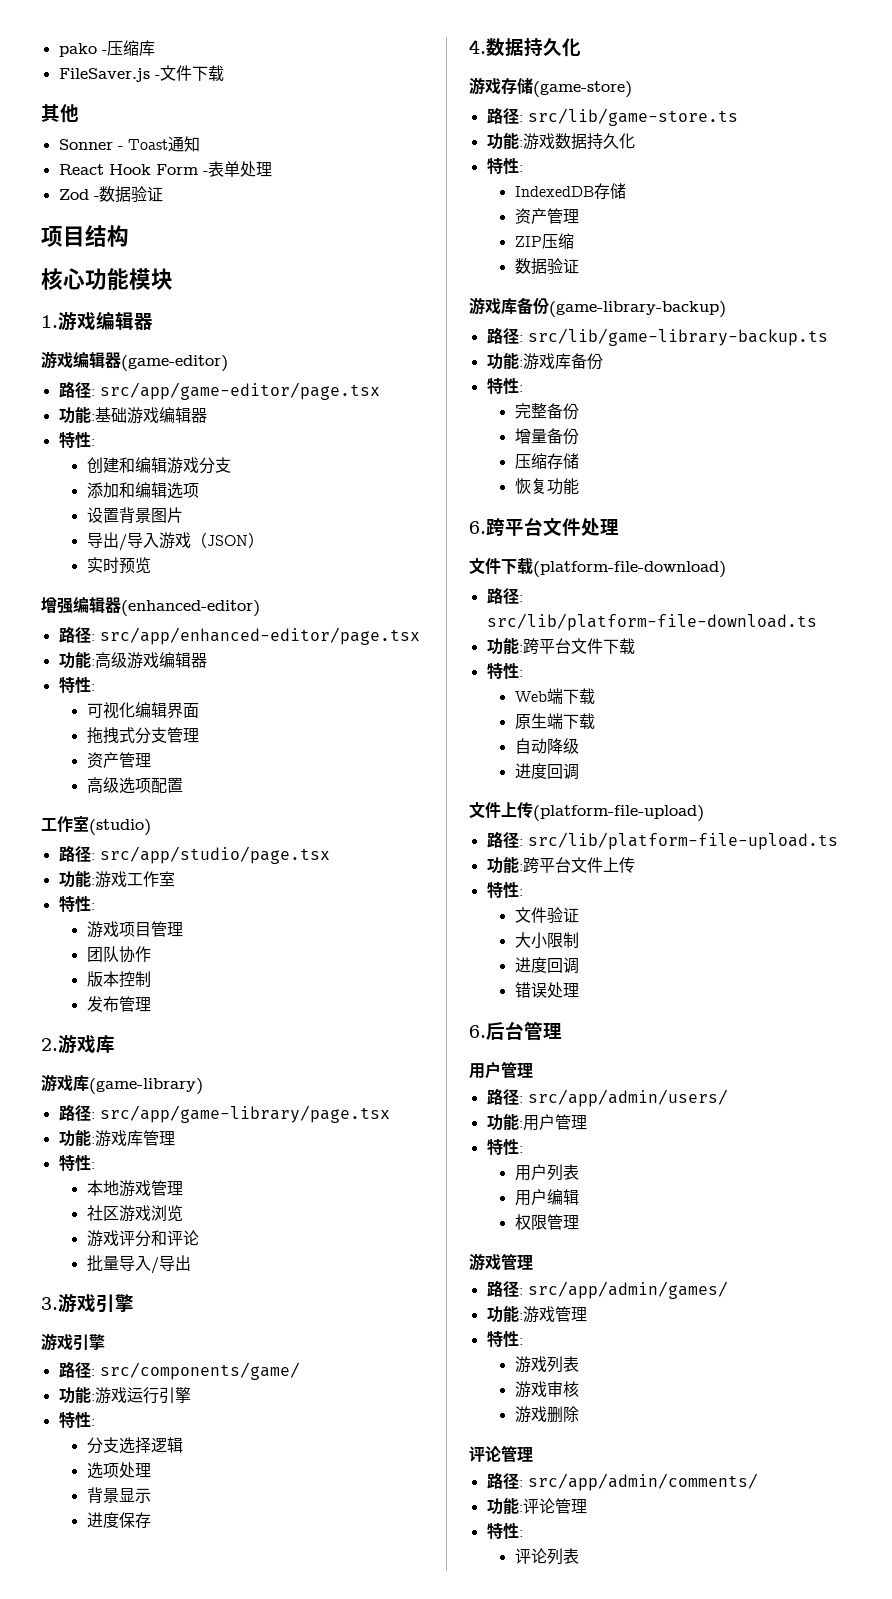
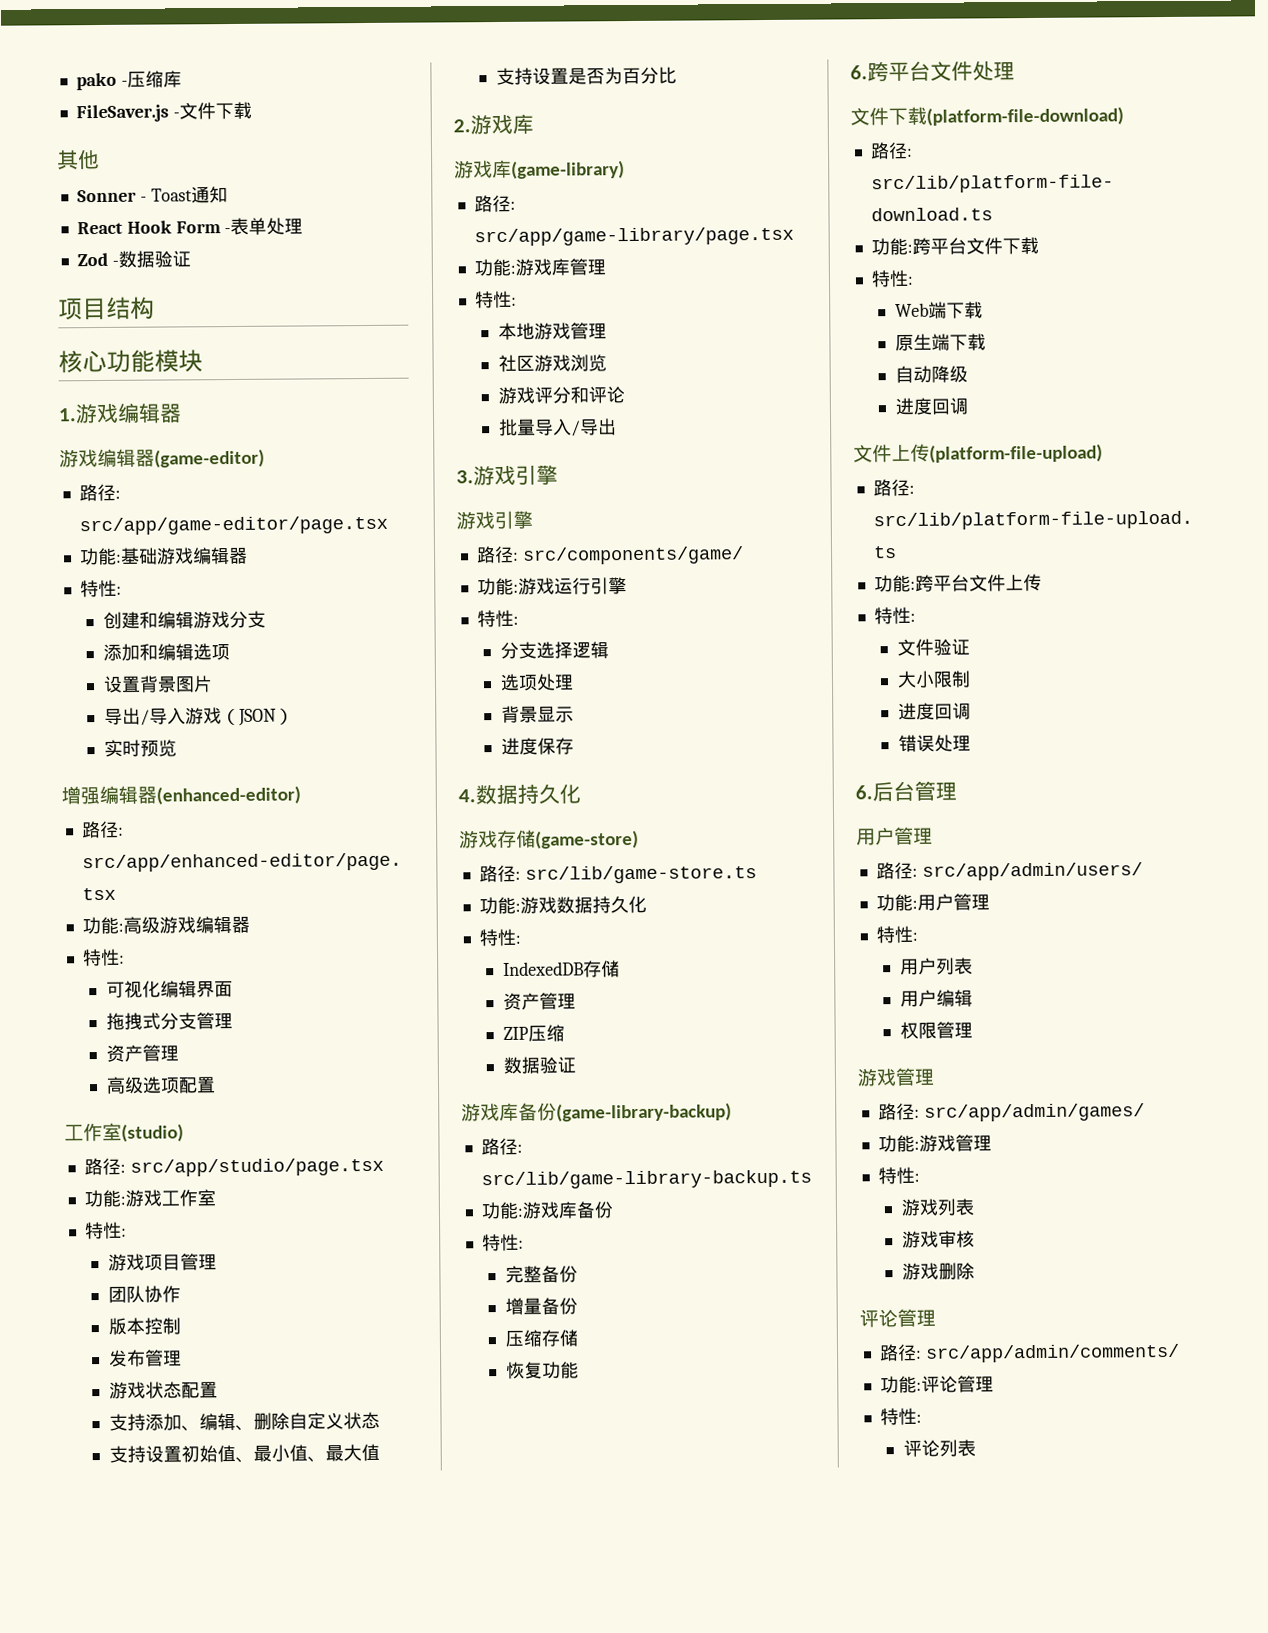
+ 游戏状态配置
+ 支持添加、编辑、删除自定义状态
+ 支持设置初始值、最小值、最大值
+ 支持设置是否为百分比

